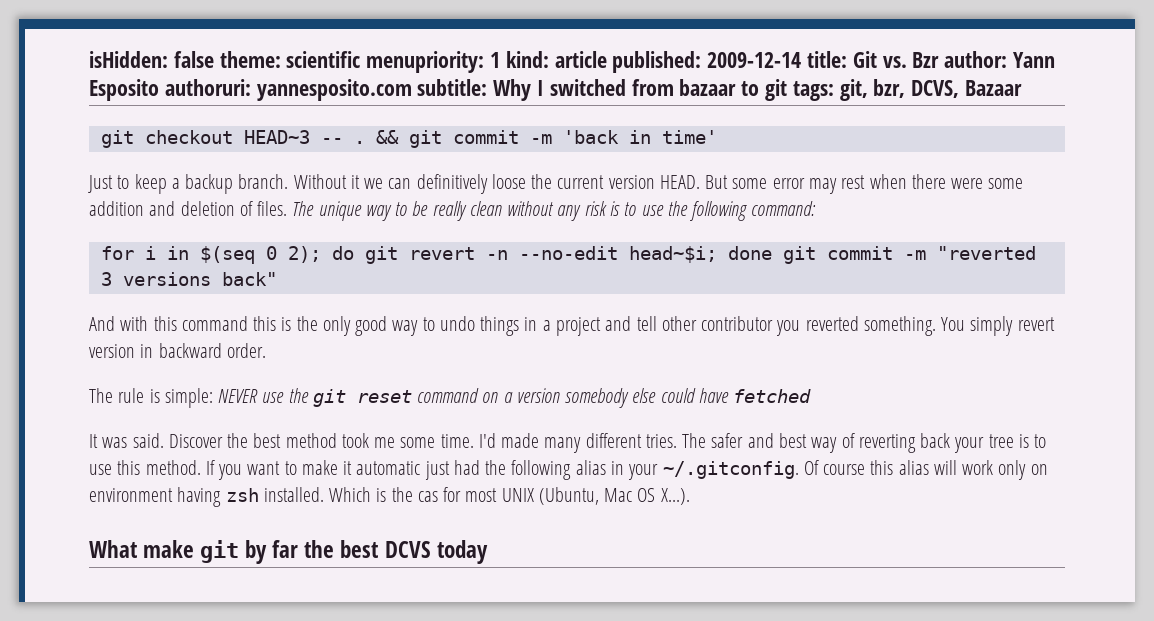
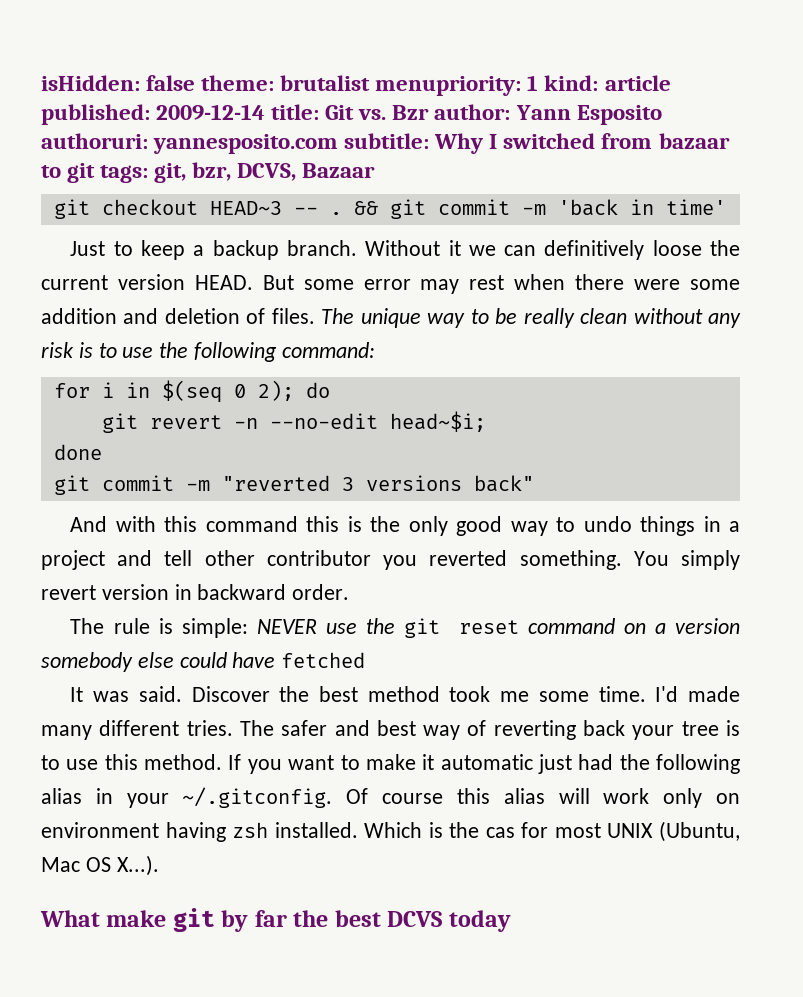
- isHidden: false theme: scientific menupriority: 1 kind: article published: 2009-12-14 title: Git vs. Bzr author: Yann Esposito authoruri: yannesposito.com subtitle: Why I switched from bazaar to git tags: git, bzr, DCVS, Bazaar
+ isHidden: false theme: brutalist menupriority: 1 kind: article published: 2009-12-14 title: Git vs. Bzr author: Yann Esposito authoruri: yannesposito.com subtitle: Why I switched from bazaar to git tags: git, bzr, DCVS, Bazaar
- for i in $(seq 0 2); do git revert -n --no-edit head~$i; done git commit -m "reverted 3 versions back"
+ for i in $(seq 0 2); do
+ git revert -n --no-edit head~$i;
+ done
+ git commit -m "reverted 3 versions back"

